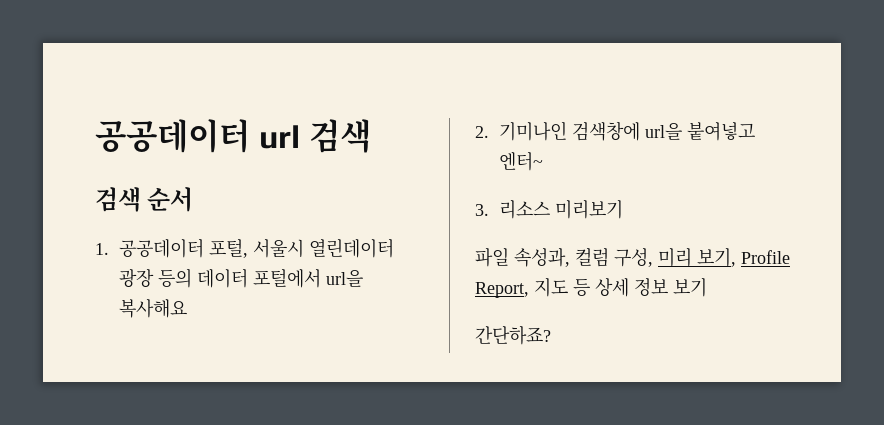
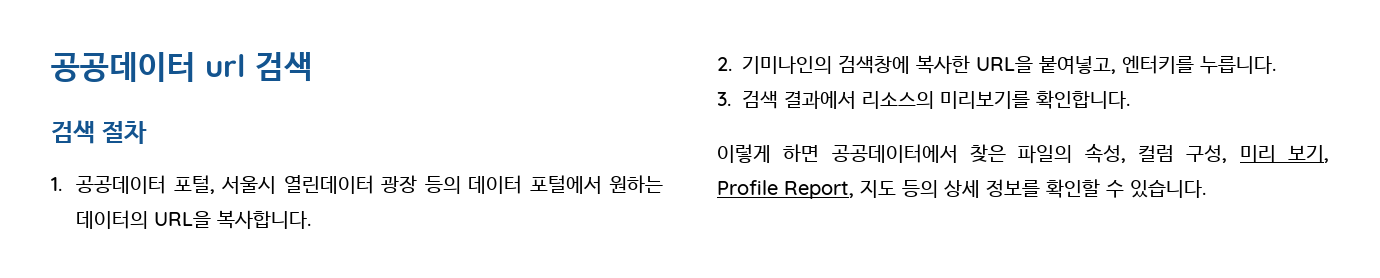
- 검색 순서
+ 검색 절차
- 1. 공공데이터 포털, 서울시 열린데이터 광장 등의 데이터 포털에서 url을 복사해요
- 2. 기미나인 검색창에 url을 붙여넣고 엔터~
- 3. 리소스 미리보기
- 파일 속성과, 컬럼 구성, 미리 보기, Profile Report, 지도 등 상세 정보 보기
- 간단하죠?
+ 1. 공공데이터 포털, 서울시 열린데이터 광장 등의 데이터 포털에서 원하는 데이터의 URL을 복사합니다.
+ 2. 기미나인의 검색창에 복사한 URL을 붙여넣고, 엔터키를 누릅니다.
+ 3. 검색 결과에서 리소스의 미리보기를 확인합니다.
+ 이렇게 하면 공공데이터에서 찾은 파일의 속성, 컬럼 구성, 미리 보기, Profile Report, 지도 등의 상세 정보를 확인할 수 있습니다.

